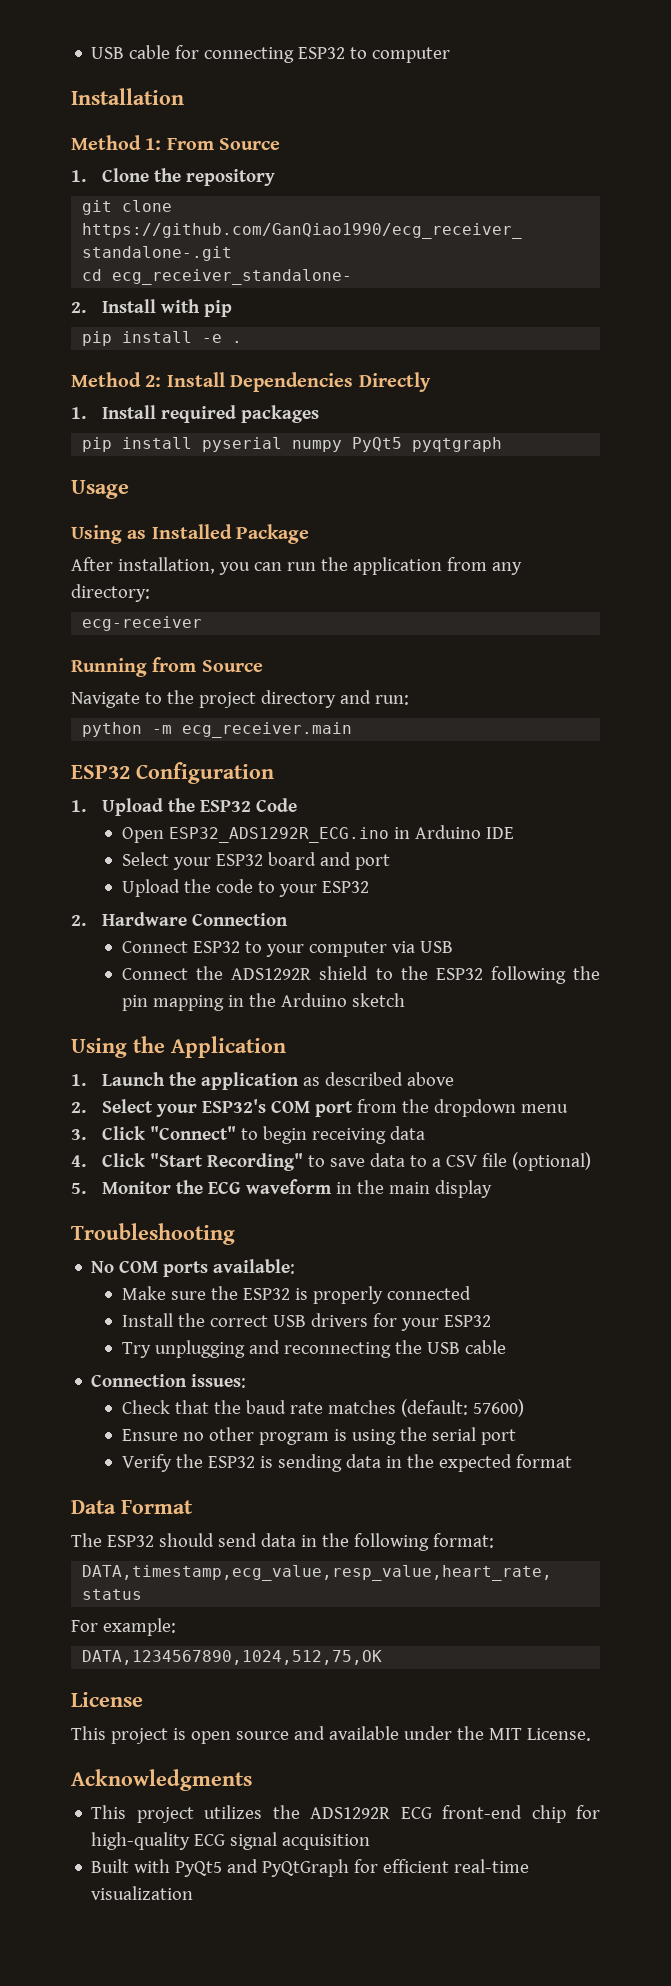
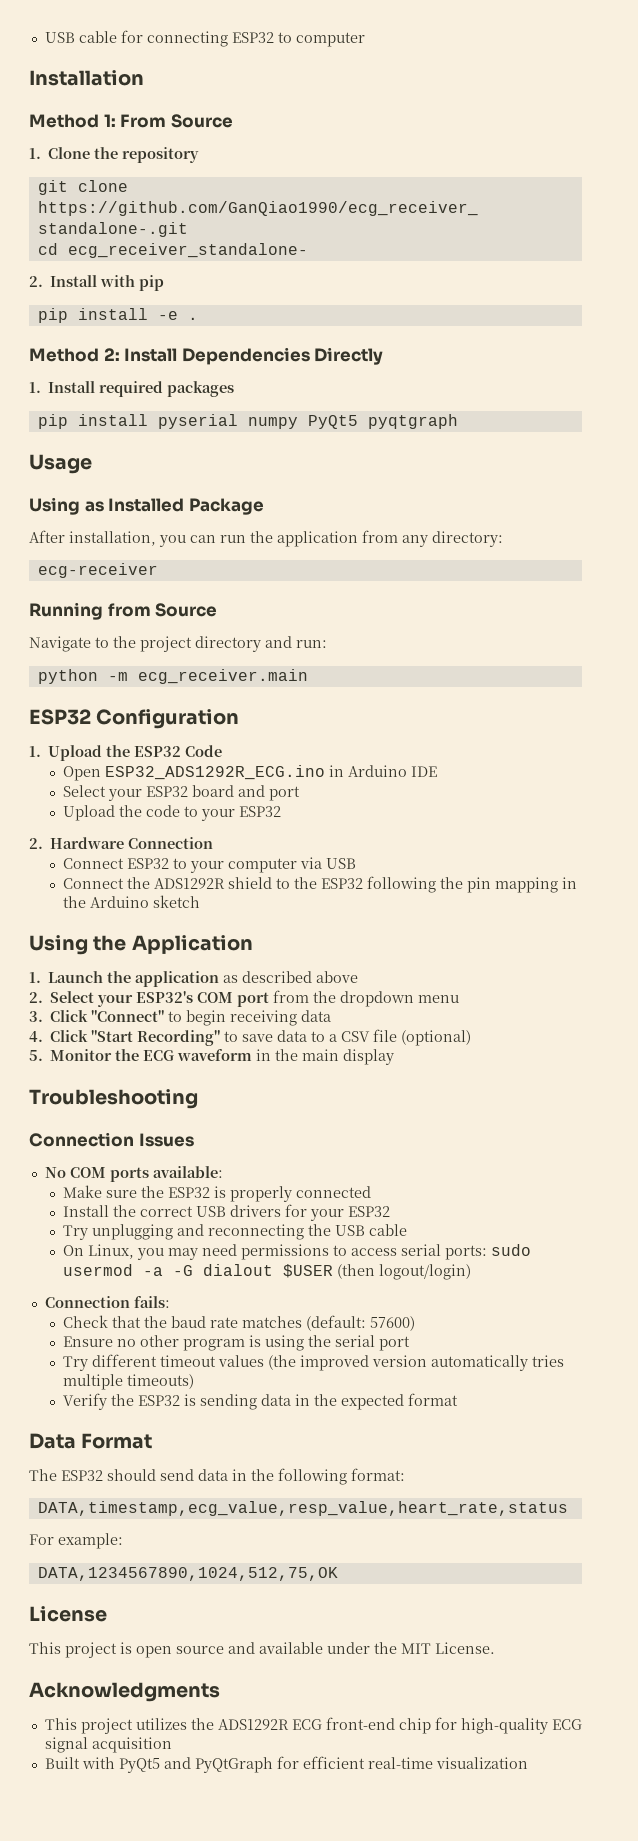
+ Connection Issues
- Connection issues:
+ On Linux, you may need permissions to access serial ports: sudo usermod -a -G dialout $USER (then logout/login)
+ Connection fails:
+ Try different timeout values (the improved version automatically tries multiple timeouts)

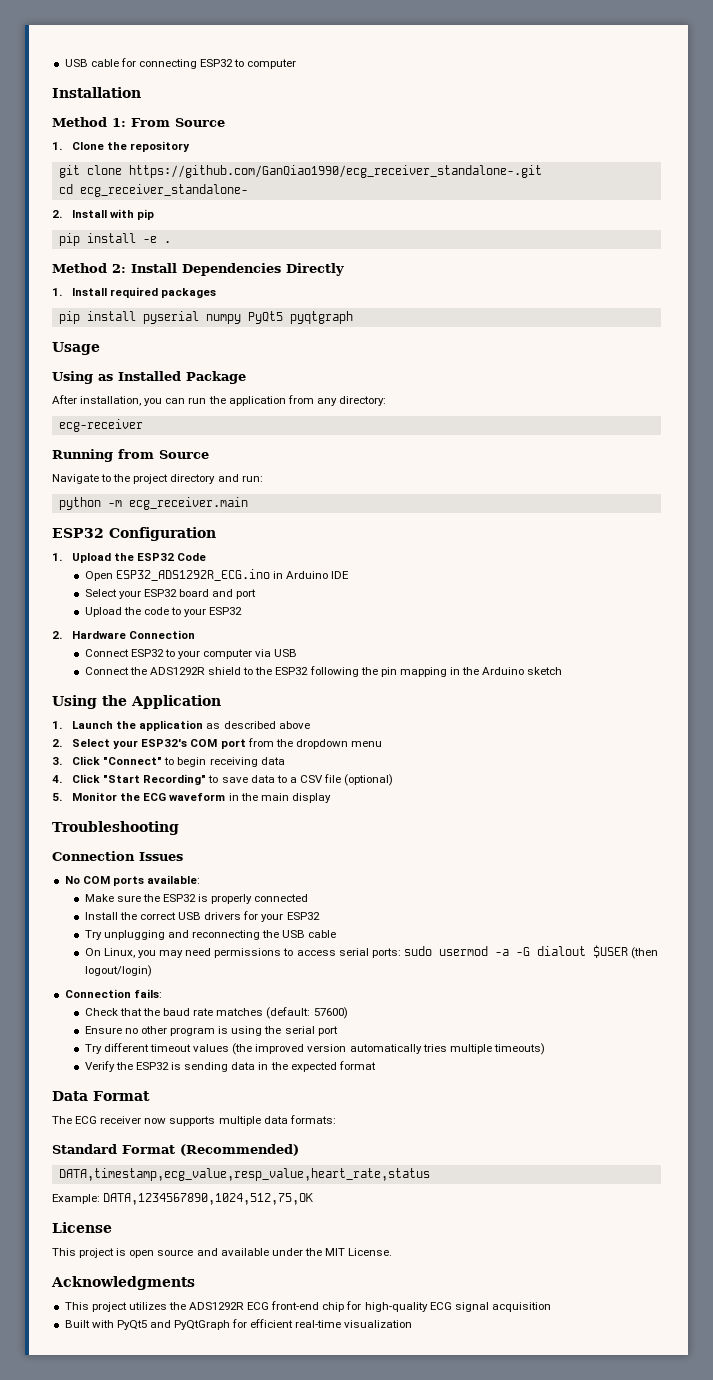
- The ESP32 should send data in the following format:
+ The ECG receiver now supports multiple data formats:
+ Standard Format (Recommended)
- For example:
- DATA,1234567890,1024,512,75,OK
+ Example: DATA,1234567890,1024,512,75,OK

